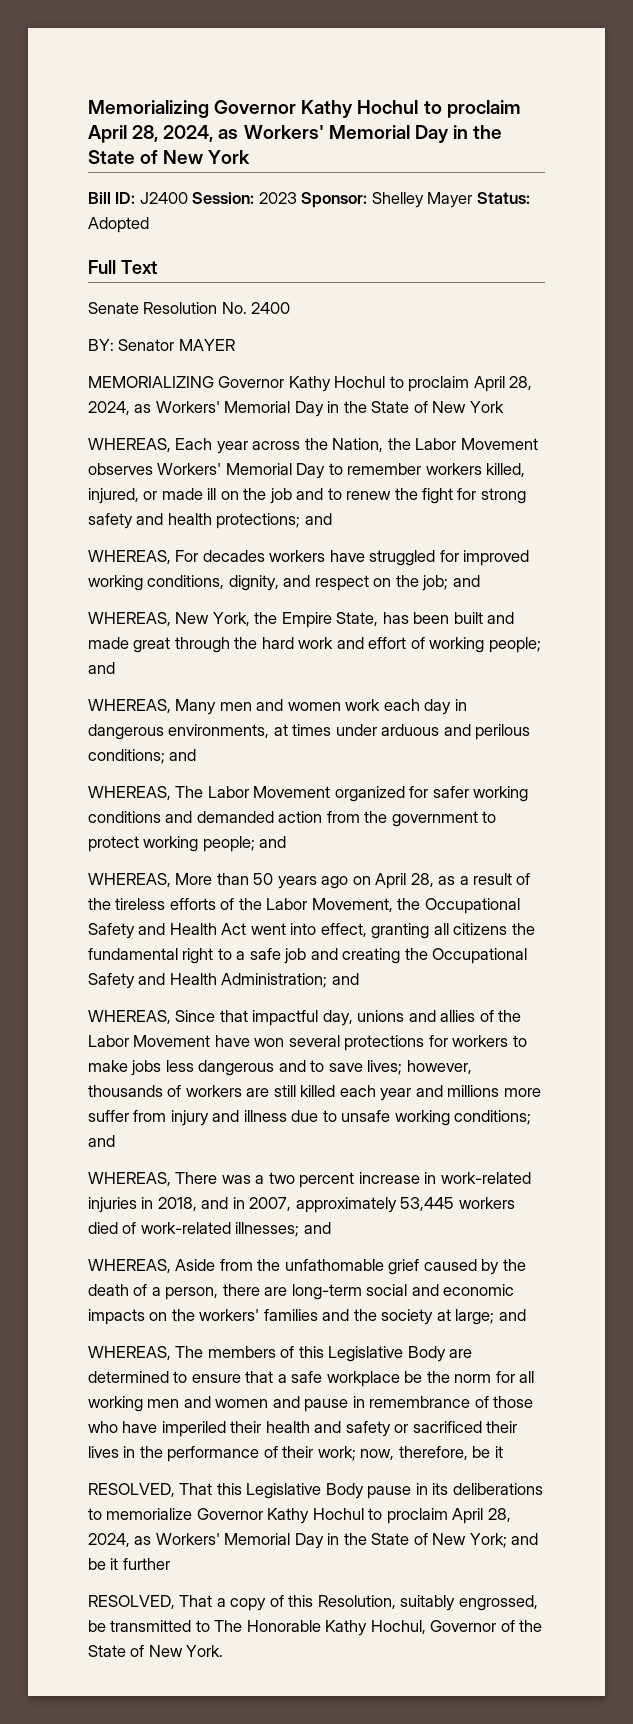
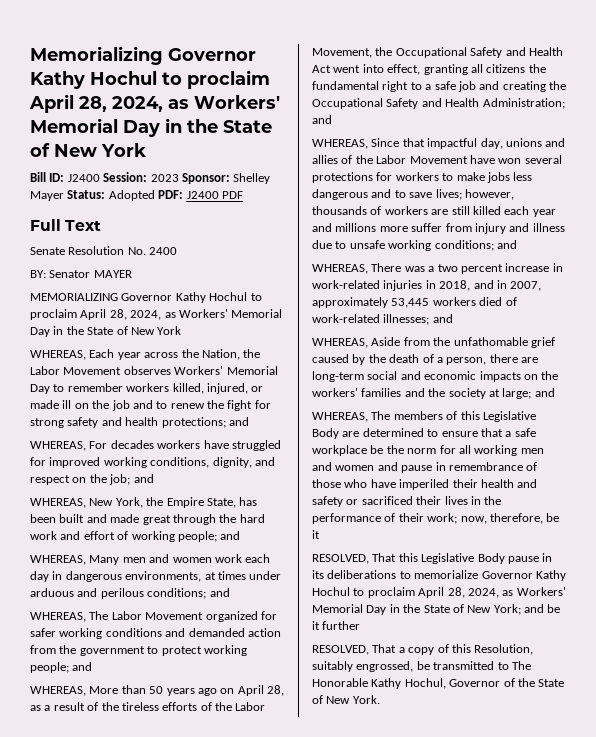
- Bill ID: J2400 Session: 2023 Sponsor: Shelley Mayer Status: Adopted
+ Bill ID: J2400 Session: 2023 Sponsor: Shelley Mayer Status: Adopted PDF: J2400 PDF

